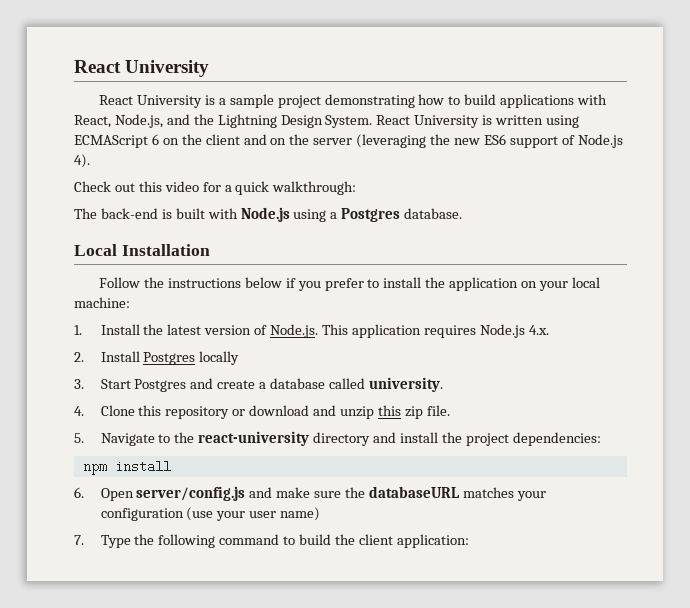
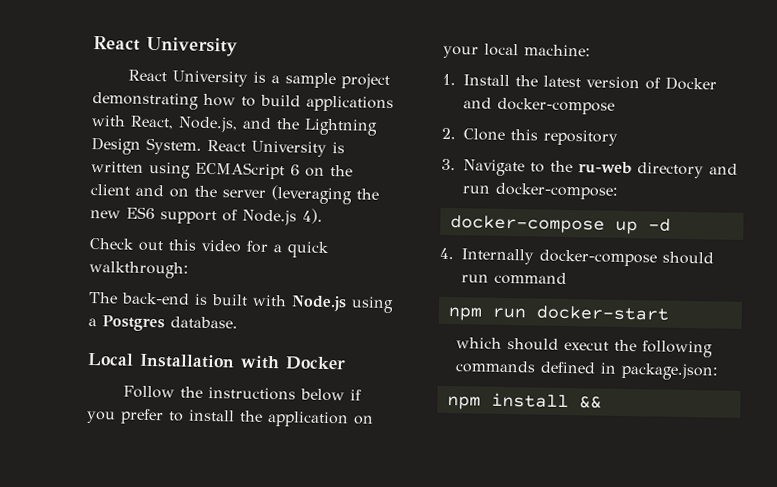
- Local Installation
+ Local Installation with Docker
- 1. Install the latest version of Node.js. This application requires Node.js 4.x.
- 2. Install Postgres locally
- 3. Start Postgres and create a database called university.
- 4. Clone this repository or download and unzip this zip file.
- 5. Navigate to the react-university directory and install the project dependencies:
- npm install
- 6. Open server/config.js and make sure the databaseURL matches your configuration (use your user name)
- 7. Type the following command to build the client application:
+ 1. Install the latest version of Docker and docker-compose
+ 2. Clone this repository
+ 3. Navigate to the ru-web directory and run docker-compose:
+ docker-compose up -d
+ 4. Internally docker-compose should run command
+ npm run docker-start
+ which should execut the following commands defined in package.json:
+ npm install &&

